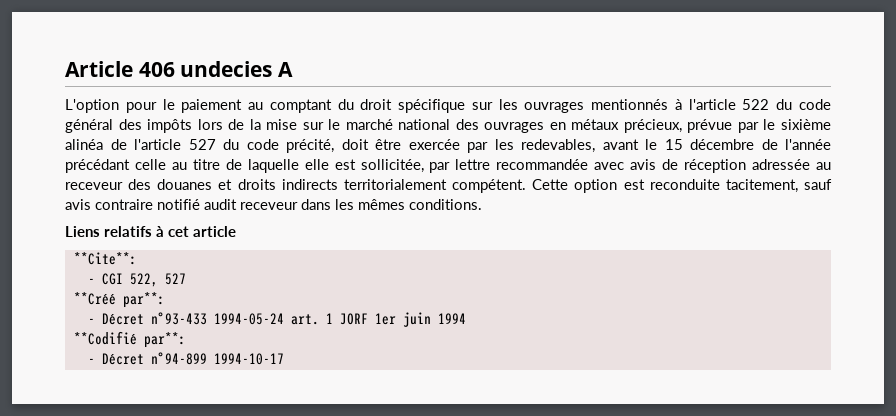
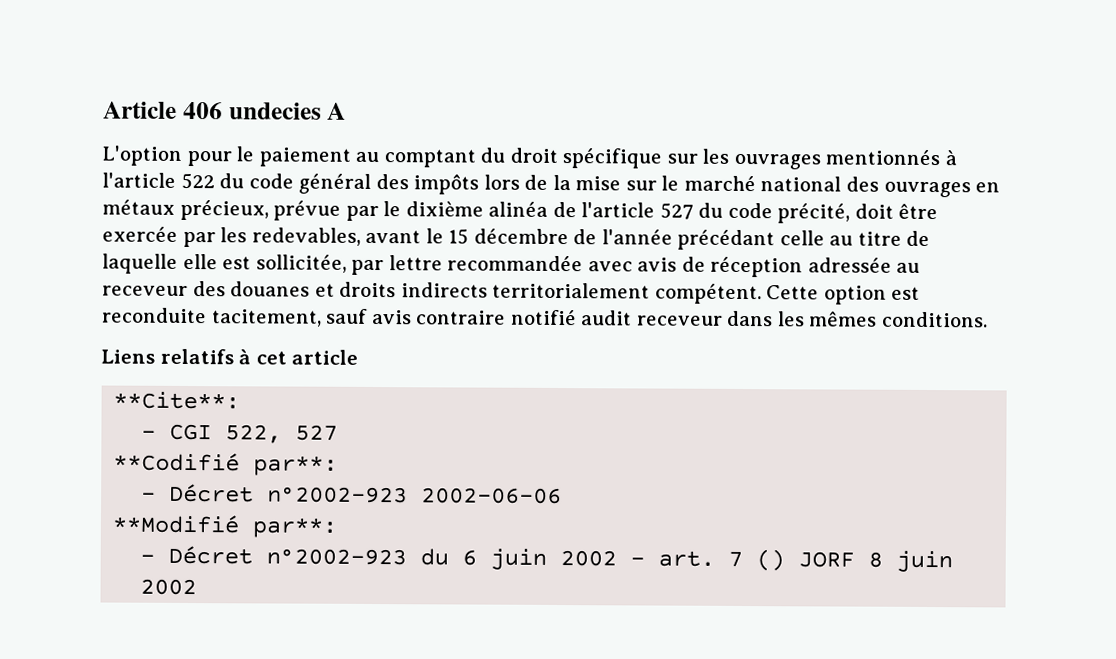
- L'option pour le paiement au comptant du droit spécifique sur les ouvrages mentionnés à l'article 522 du code général des impôts lors de la mise sur le marché national des ouvrages en métaux précieux, prévue par le sixième alinéa de l'article 527 du code précité, doit être exercée par les redevables, avant le 15 décembre de l'année précédant celle au titre de laquelle elle est sollicitée, par lettre recommandée avec avis de réception adressée au receveur des douanes et droits indirects territorialement compétent.
+ L'option pour le paiement au comptant du droit spécifique sur les ouvrages mentionnés à l'article 522 du code général des impôts lors de la mise sur le marché national des ouvrages en métaux précieux, prévue par le dixième alinéa de l'article 527 du code précité, doit être exercée par les redevables, avant le 15 décembre de l'année précédant celle au titre de laquelle elle est sollicitée, par lettre recommandée avec avis de réception adressée au receveur des douanes et droits indirects territorialement compétent.
- **Créé par**:
- - Décret n°93-433 1994-05-24 art. 1 JORF 1er juin 1994
  **Codifié par**:
- - Décret n°94-899 1994-10-17
+ - Décret n°2002-923 2002-06-06
+ **Modifié par**:
+ - Décret n°2002-923 du 6 juin 2002 - art. 7 () JORF 8 juin 2002

